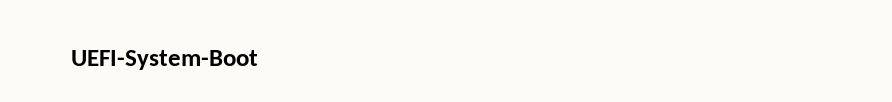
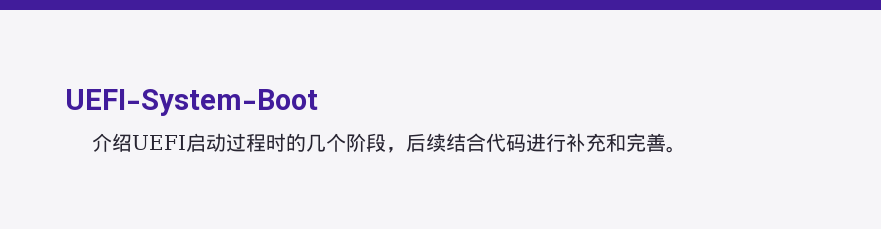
+ 介绍UEFI启动过程时的几个阶段，后续结合代码进行补充和完善。

